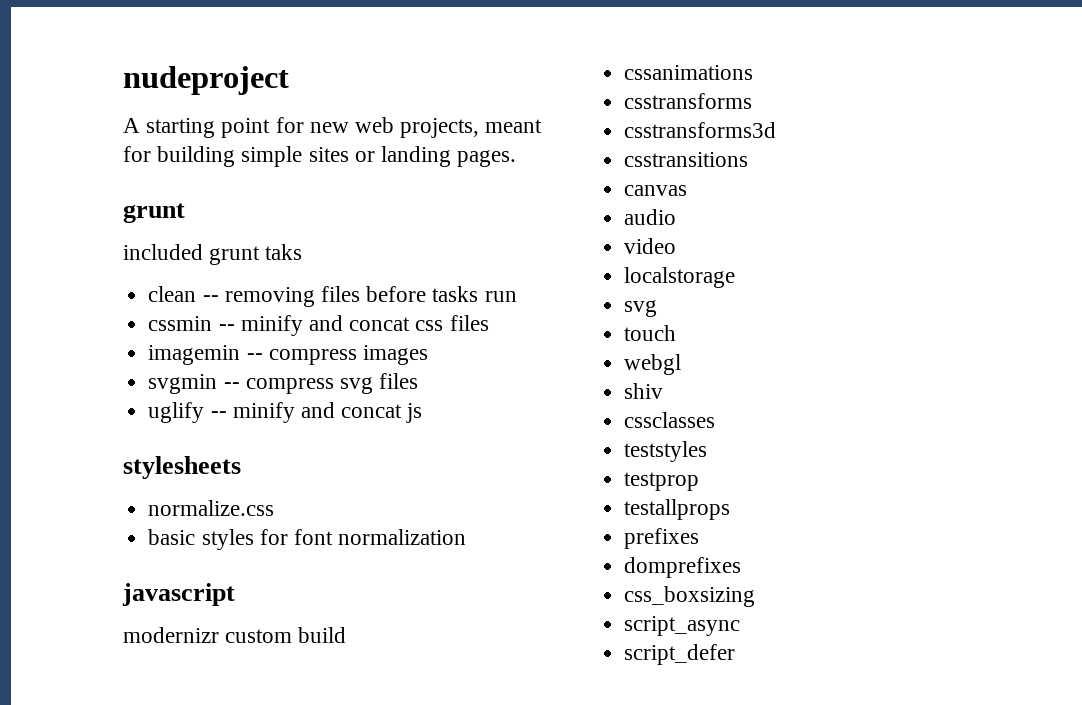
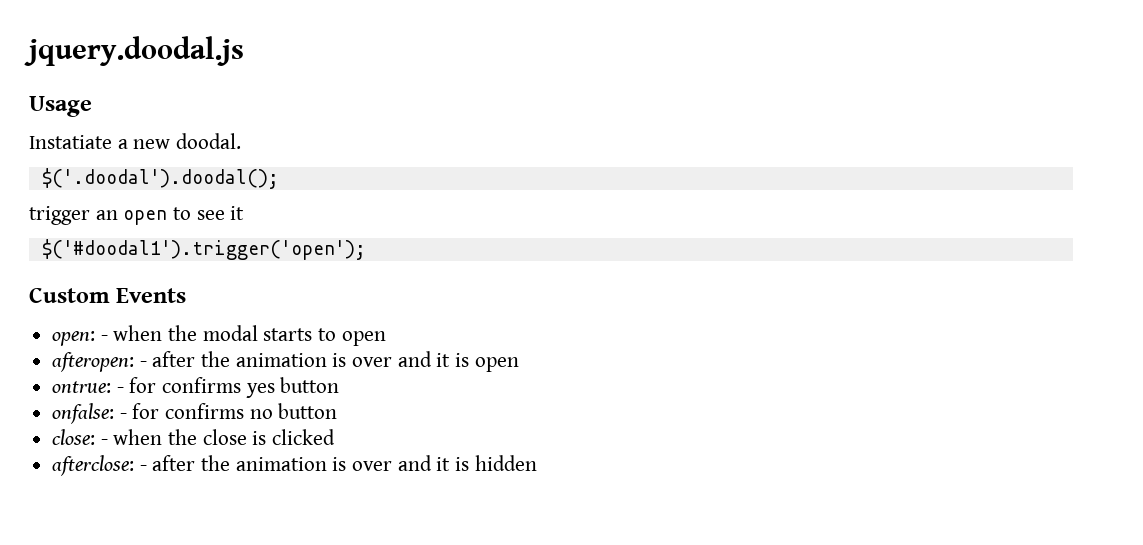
- nudeproject
- A starting point for new web projects, meant for building simple sites or landing pages.
- grunt
- included grunt taks
- clean -- removing files before tasks run
- cssmin -- minify and concat css files
- imagemin -- compress images
- svgmin -- compress svg files
- uglify -- minify and concat js
- stylesheets
- normalize.css
- basic styles for font normalization
- javascript
- modernizr custom build
- cssanimations
- csstransforms
- csstransforms3d
- csstransitions
- canvas
- audio
- video
- localstorage
- svg
- touch
- webgl
- shiv
- cssclasses
- teststyles
- testprop
- testallprops
- prefixes
- domprefixes
- css_boxsizing
- script_async
- script_defer
+ jquery.doodal.js
+ Usage
+ Instatiate a new doodal.
+ $('.doodal').doodal();
+ trigger an open to see it
+ $('#doodal1').trigger('open');
+ Custom Events
+ open: - when the modal starts to open
+ afteropen: - after the animation is over and it is open
+ ontrue: - for confirms yes button
+ onfalse: - for confirms no button
+ close: - when the close is clicked
+ afterclose: - after the animation is over and it is hidden

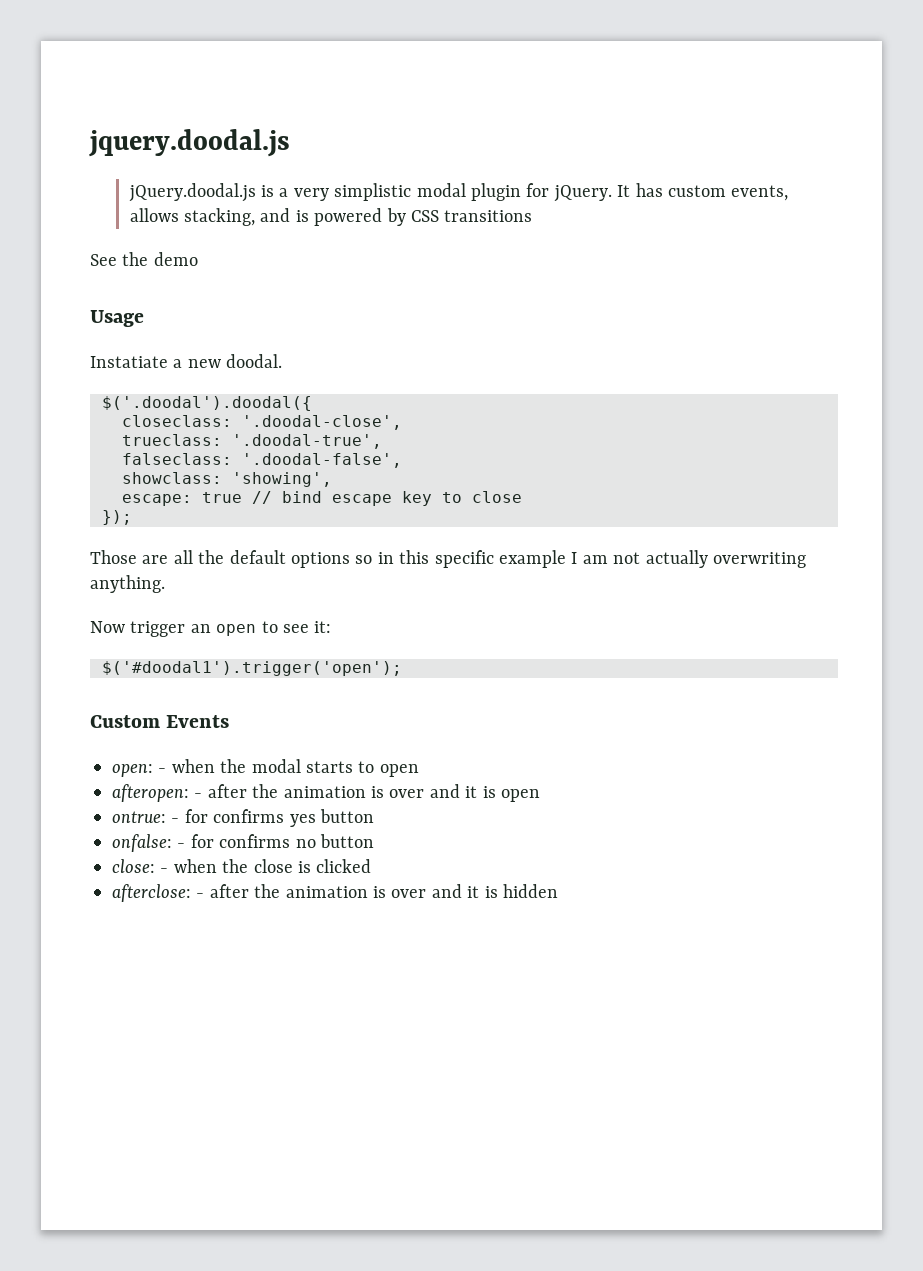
+ jQuery.doodal.js is a very simplistic modal plugin for jQuery. It has custom events, allows stacking, and is powered by CSS transitions
+ See the demo
- $('.doodal').doodal();
- trigger an open to see it
+ $('.doodal').doodal({
+ closeclass: '.doodal-close',
+ trueclass: '.doodal-true',
+ falseclass: '.doodal-false',
+ showclass: 'showing',
+ escape: true // bind escape key to close
+ });
+ Those are all the default options so in this specific example I am not actually overwriting anything.
+ Now trigger an open to see it:

